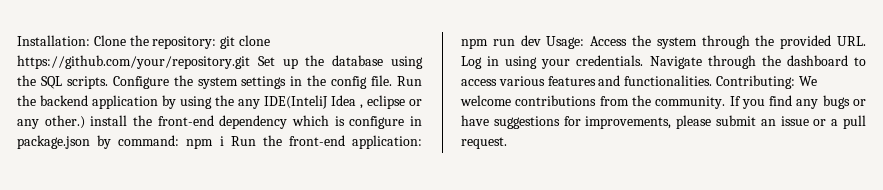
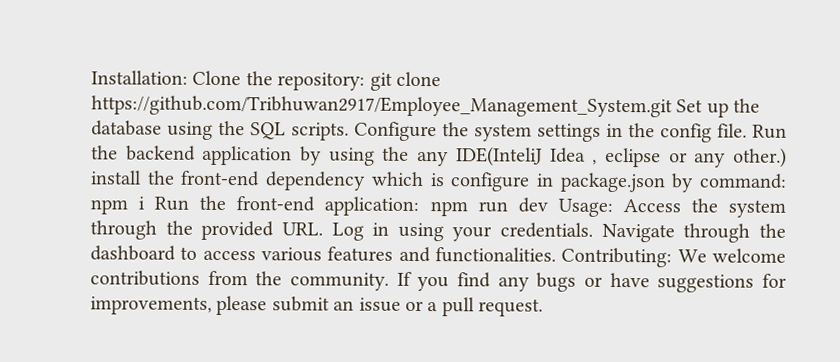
- Installation: Clone the repository: git clone https://github.com/your/repository.git Set up the database using the SQL scripts.
+ Installation: Clone the repository: git clone https://github.com/Tribhuwan2917/Employee_Management_System.git Set up the database using the SQL scripts.

